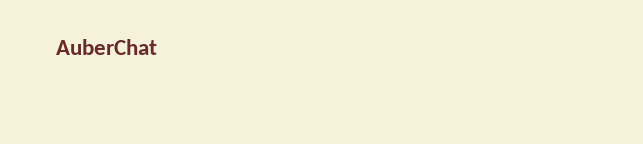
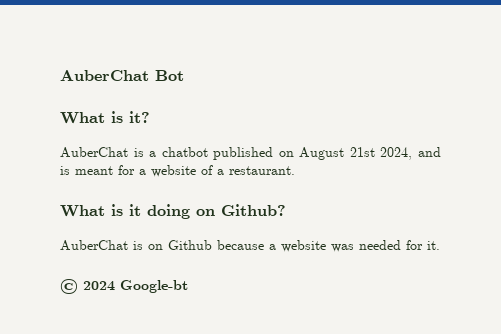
- AuberChat
+ AuberChat Bot
+ What is it?
+ AuberChat is a chatbot published on August 21st 2024, and is meant for a website of a restaurant.
+ What is it doing on Github?
+ AuberChat is on Github because a website was needed for it.
+ © 2024 Google-bt

